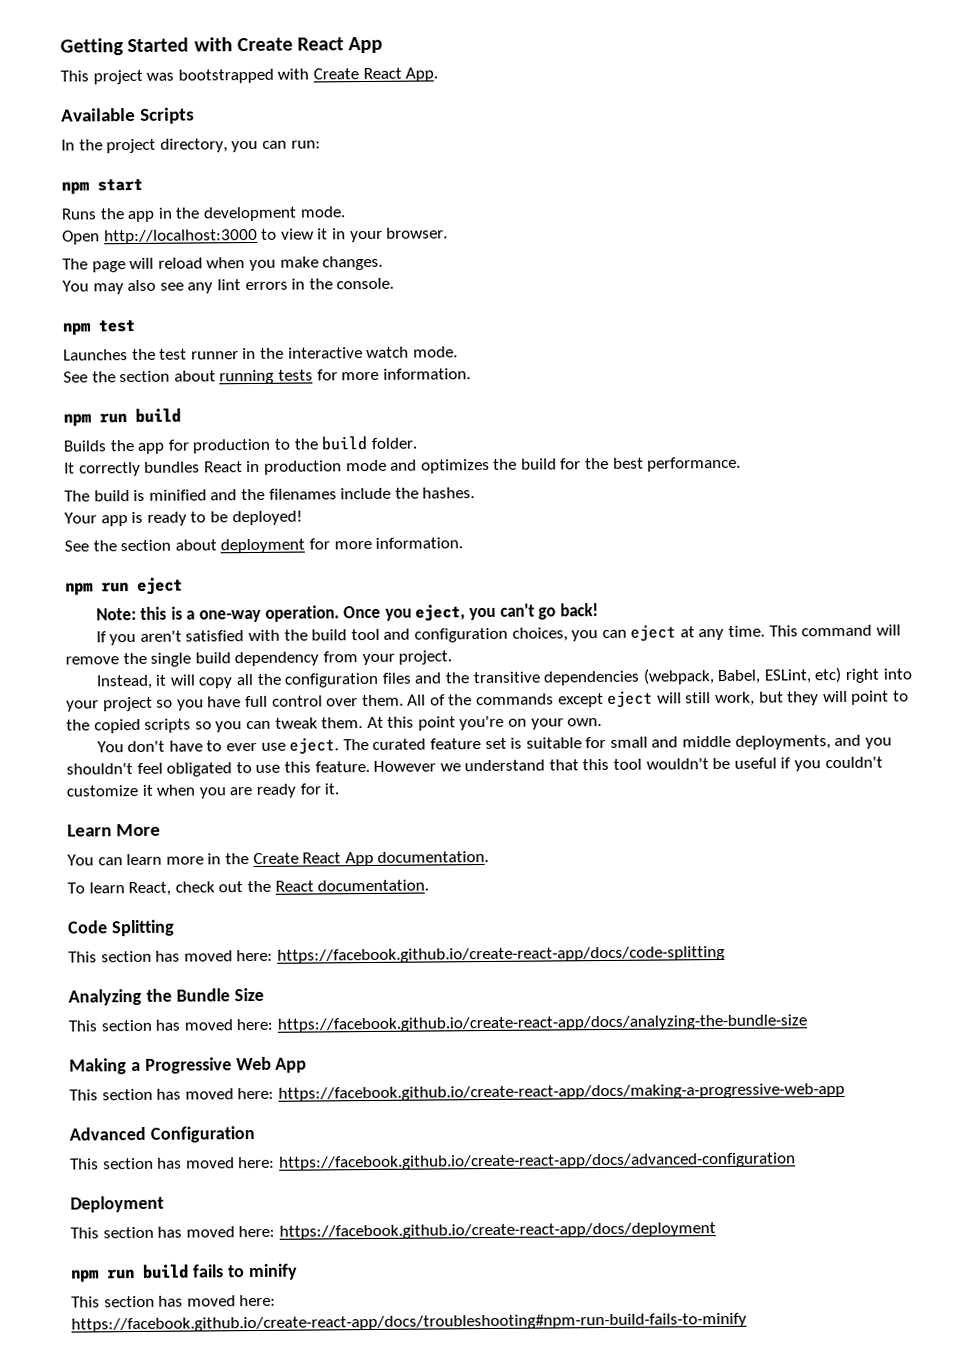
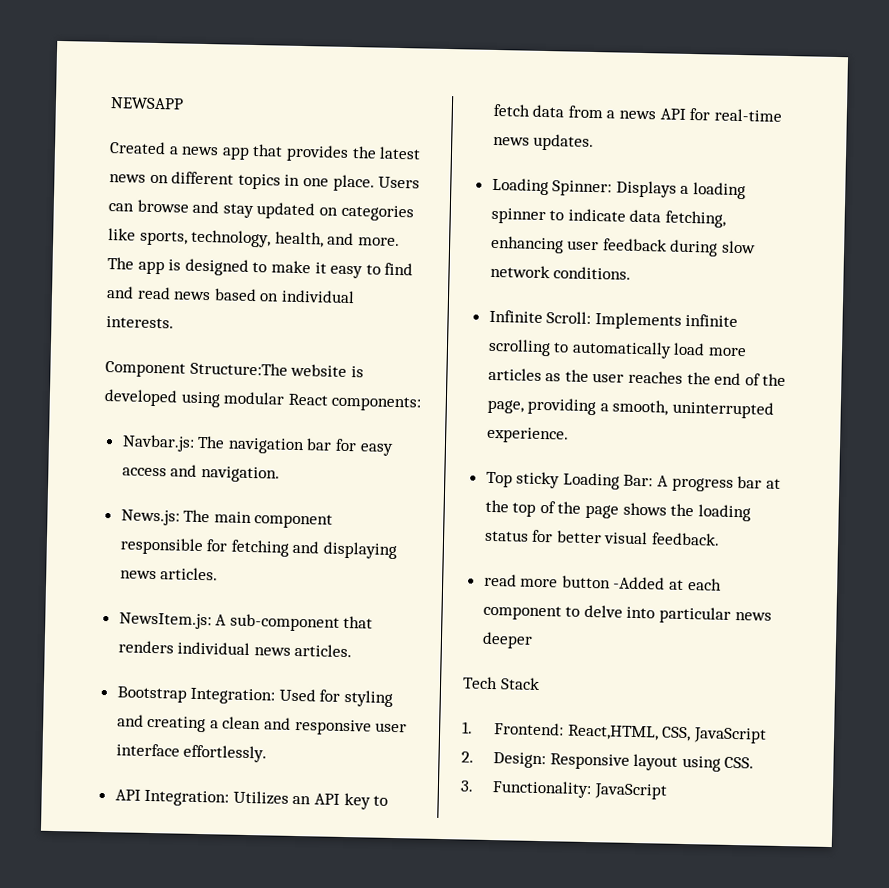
- Getting Started with Create React App
- This project was bootstrapped with Create React App.
- Available Scripts
- In the project directory, you can run:
- npm start
- Runs the app in the development mode.
- Open http://localhost:3000 to view it in your browser.
- The page will reload when you make changes.
- You may also see any lint errors in the console.
- npm test
- Launches the test runner in the interactive watch mode.
- See the section about running tests for more information.
- npm run build
- Builds the app for production to the build folder.
- It correctly bundles React in production mode and optimizes the build for the best performance.
- The build is minified and the filenames include the hashes.
- Your app is ready to be deployed!
- See the section about deployment for more information.
- npm run eject
- Note: this is a one-way operation. Once you eject, you can't go back!
- If you aren't satisfied with the build tool and configuration choices, you can eject at any time. This command will remove the single build dependency from your project.
- Instead, it will copy all the configuration files and the transitive dependencies (webpack, Babel, ESLint, etc) right into your project so you have full control over them. All of the commands except eject will still work, but they will point to the copied scripts so you can tweak them. At this point you're on your own.
- You don't have to ever use eject. The curated feature set is suitable for small and middle deployments, and you shouldn't feel obligated to use this feature. However we understand that this tool wouldn't be useful if you couldn't customize it when you are ready for it.
- Learn More
- You can learn more in the Create React App documentation.
- To learn React, check out the React documentation.
- Code Splitting
- This section has moved here: https://facebook.github.io/create-react-app/docs/code-splitting
- Analyzing the Bundle Size
- This section has moved here: https://facebook.github.io/create-react-app/docs/analyzing-the-bundle-size
- Making a Progressive Web App
- This section has moved here: https://facebook.github.io/create-react-app/docs/making-a-progressive-web-app
- Advanced Configuration
- This section has moved here: https://facebook.github.io/create-react-app/docs/advanced-configuration
- Deployment
- This section has moved here: https://facebook.github.io/create-react-app/docs/deployment
- npm run build fails to minify
- This section has moved here: https://facebook.github.io/create-react-app/docs/troubleshooting#npm-run-build-fails-to-minify
+ NEWSAPP
+ Created a news app that provides the latest news on different topics in one place. Users can browse and stay updated on categories like sports, technology, health, and more. The app is designed to make it easy to find and read news based on individual interests.
+ Component Structure:The website is developed using modular React components:
+ Navbar.js: The navigation bar for easy access and navigation.
+ News.js: The main component responsible for fetching and displaying news articles.
+ NewsItem.js: A sub-component that renders individual news articles.
+ Bootstrap Integration: Used for styling and creating a clean and responsive user interface effortlessly.
+ API Integration: Utilizes an API key to fetch data from a news API for real-time news updates.
+ Loading Spinner: Displays a loading spinner to indicate data fetching, enhancing user feedback during slow network conditions.
+ Infinite Scroll: Implements infinite scrolling to automatically load more articles as the user reaches the end of the page, providing a smooth, uninterrupted experience.
+ Top sticky Loading Bar: A progress bar at the top of the page shows the loading status for better visual feedback.
+ read more button -Added at each component to delve into particular news deeper
+ Tech Stack
+ 1. Frontend: React,HTML, CSS, JavaScript
+ 2. Design: Responsive layout using CSS.
+ 3. Functionality: JavaScript

